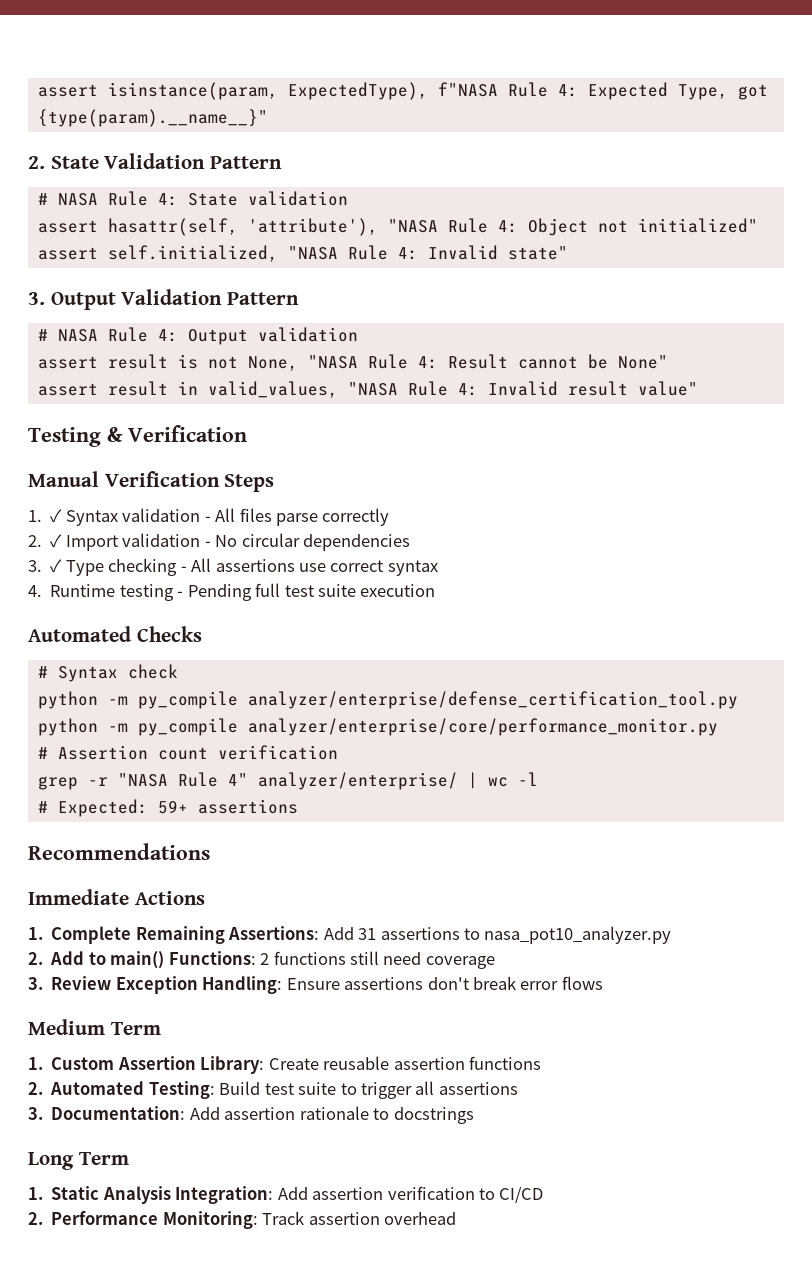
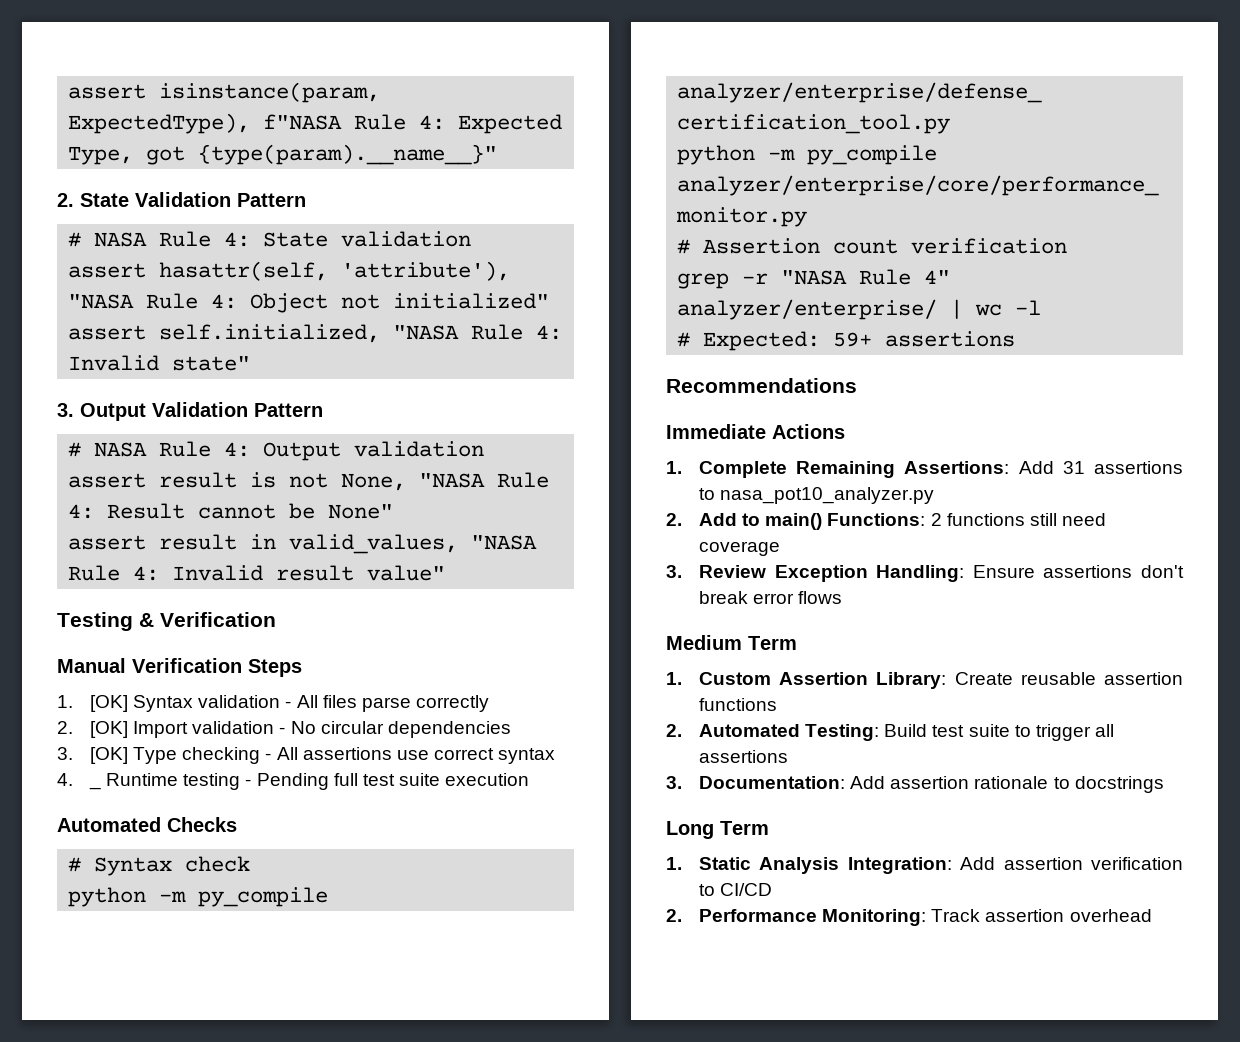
- 1. ✓ Syntax validation - All files parse correctly
+ 1. [OK] Syntax validation - All files parse correctly
- 2. ✓ Import validation - No circular dependencies
+ 2. [OK] Import validation - No circular dependencies
- 3. ✓ Type checking - All assertions use correct syntax
+ 3. [OK] Type checking - All assertions use correct syntax
- 4. Runtime testing - Pending full test suite execution
+ 4. _ Runtime testing - Pending full test suite execution

